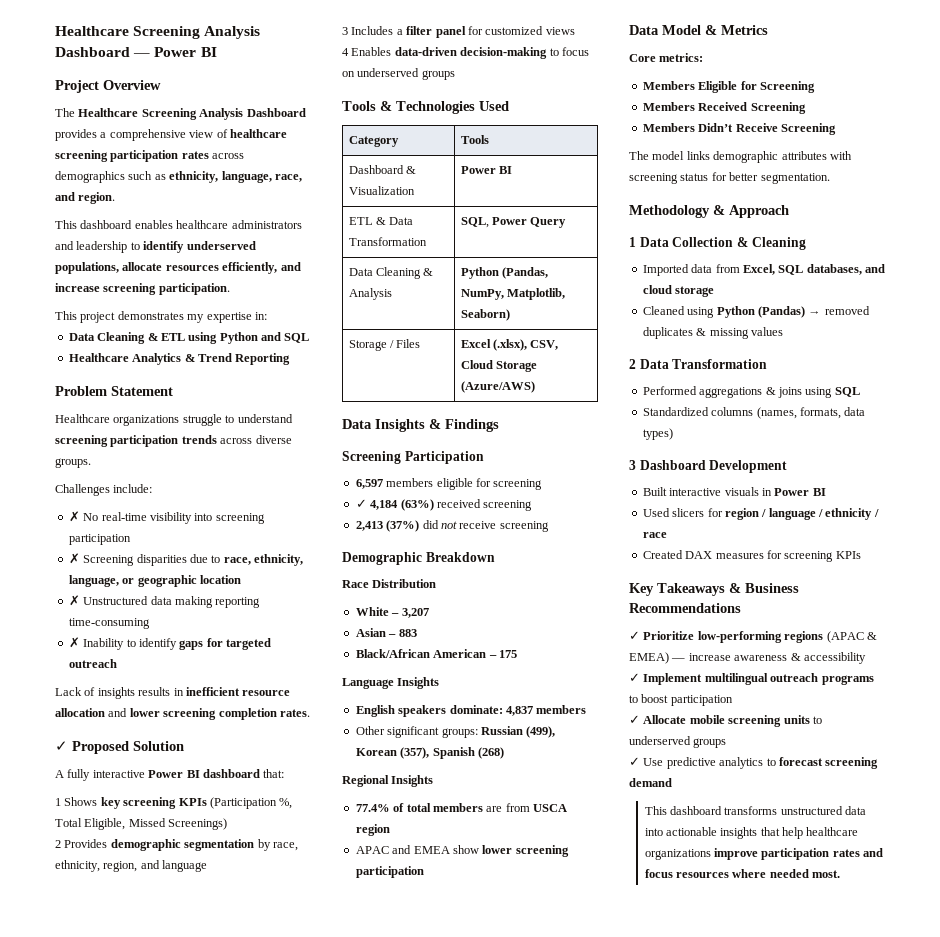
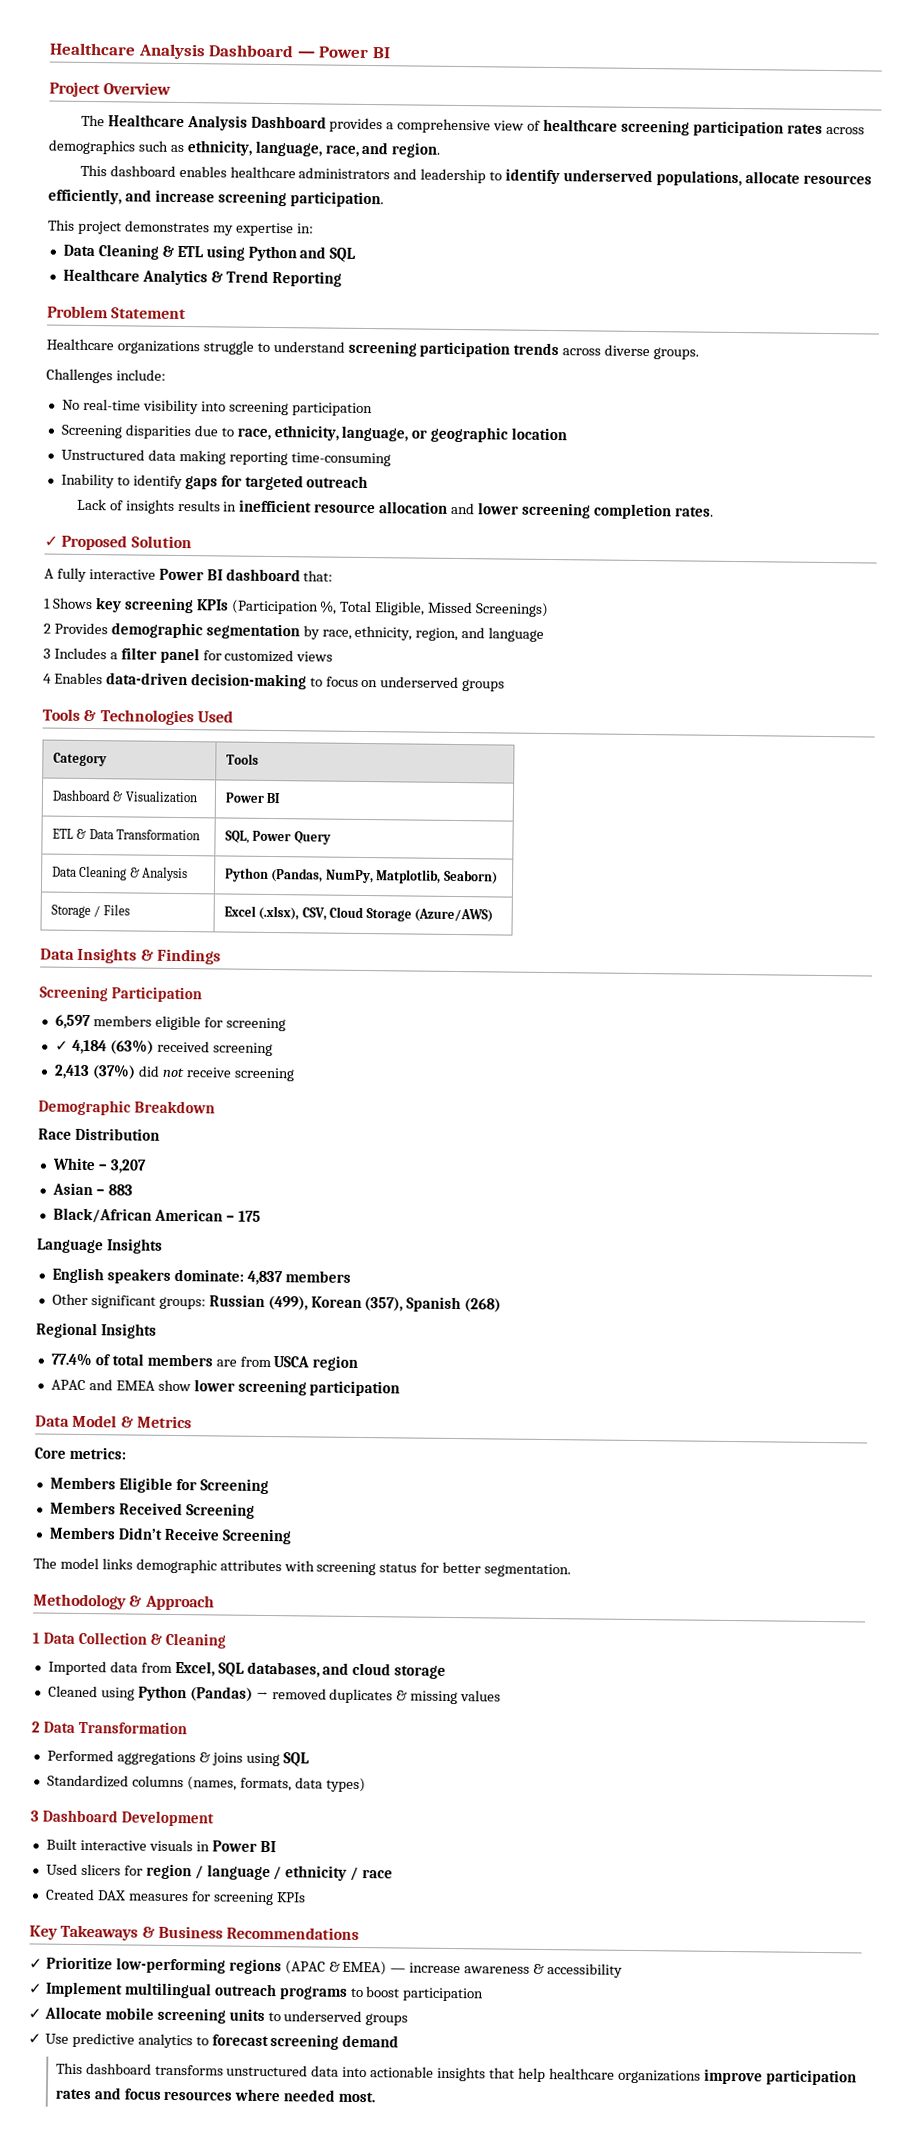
- Healthcare Screening Analysis Dashboard — Power BI
+ Healthcare Analysis Dashboard — Power BI
- The Healthcare Screening Analysis Dashboard provides a comprehensive view of healthcare screening participation rates across demographics such as ethnicity, language, race, and region.
+ The Healthcare Analysis Dashboard provides a comprehensive view of healthcare screening participation rates across demographics such as ethnicity, language, race, and region.
- ✗ No real-time visibility into screening participation
+ No real-time visibility into screening participation
- ✗ Screening disparities due to race, ethnicity, language, or geographic location
+ Screening disparities due to race, ethnicity, language, or geographic location
- ✗ Unstructured data making reporting time-consuming
+ Unstructured data making reporting time-consuming
- ✗ Inability to identify gaps for targeted outreach
+ Inability to identify gaps for targeted outreach

